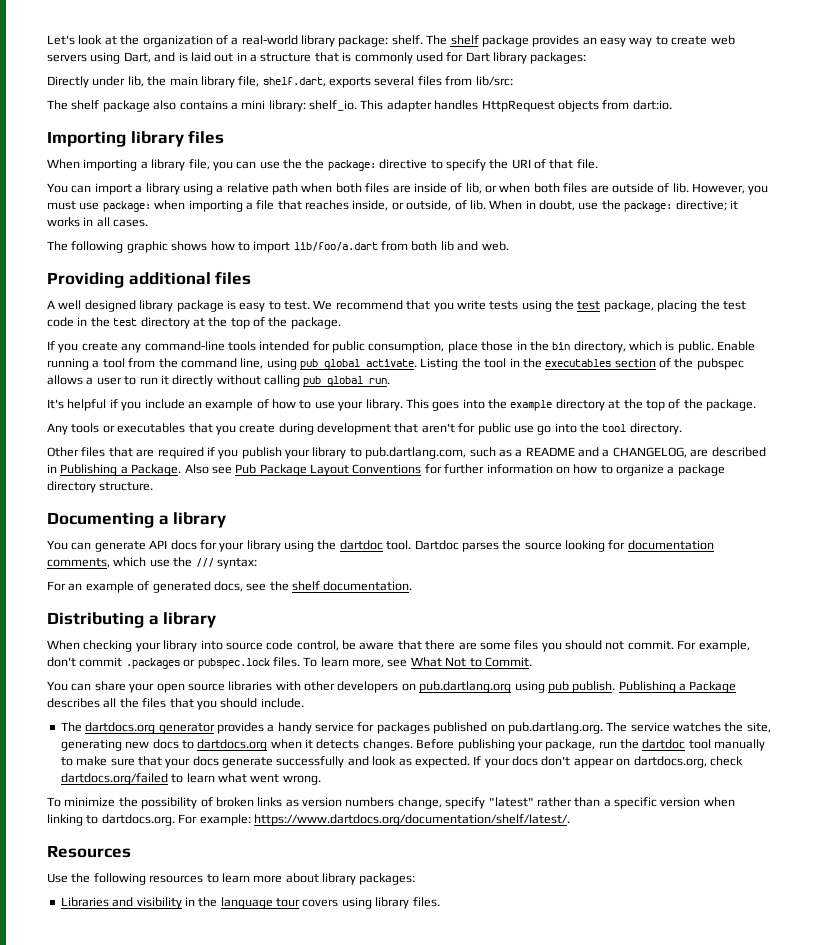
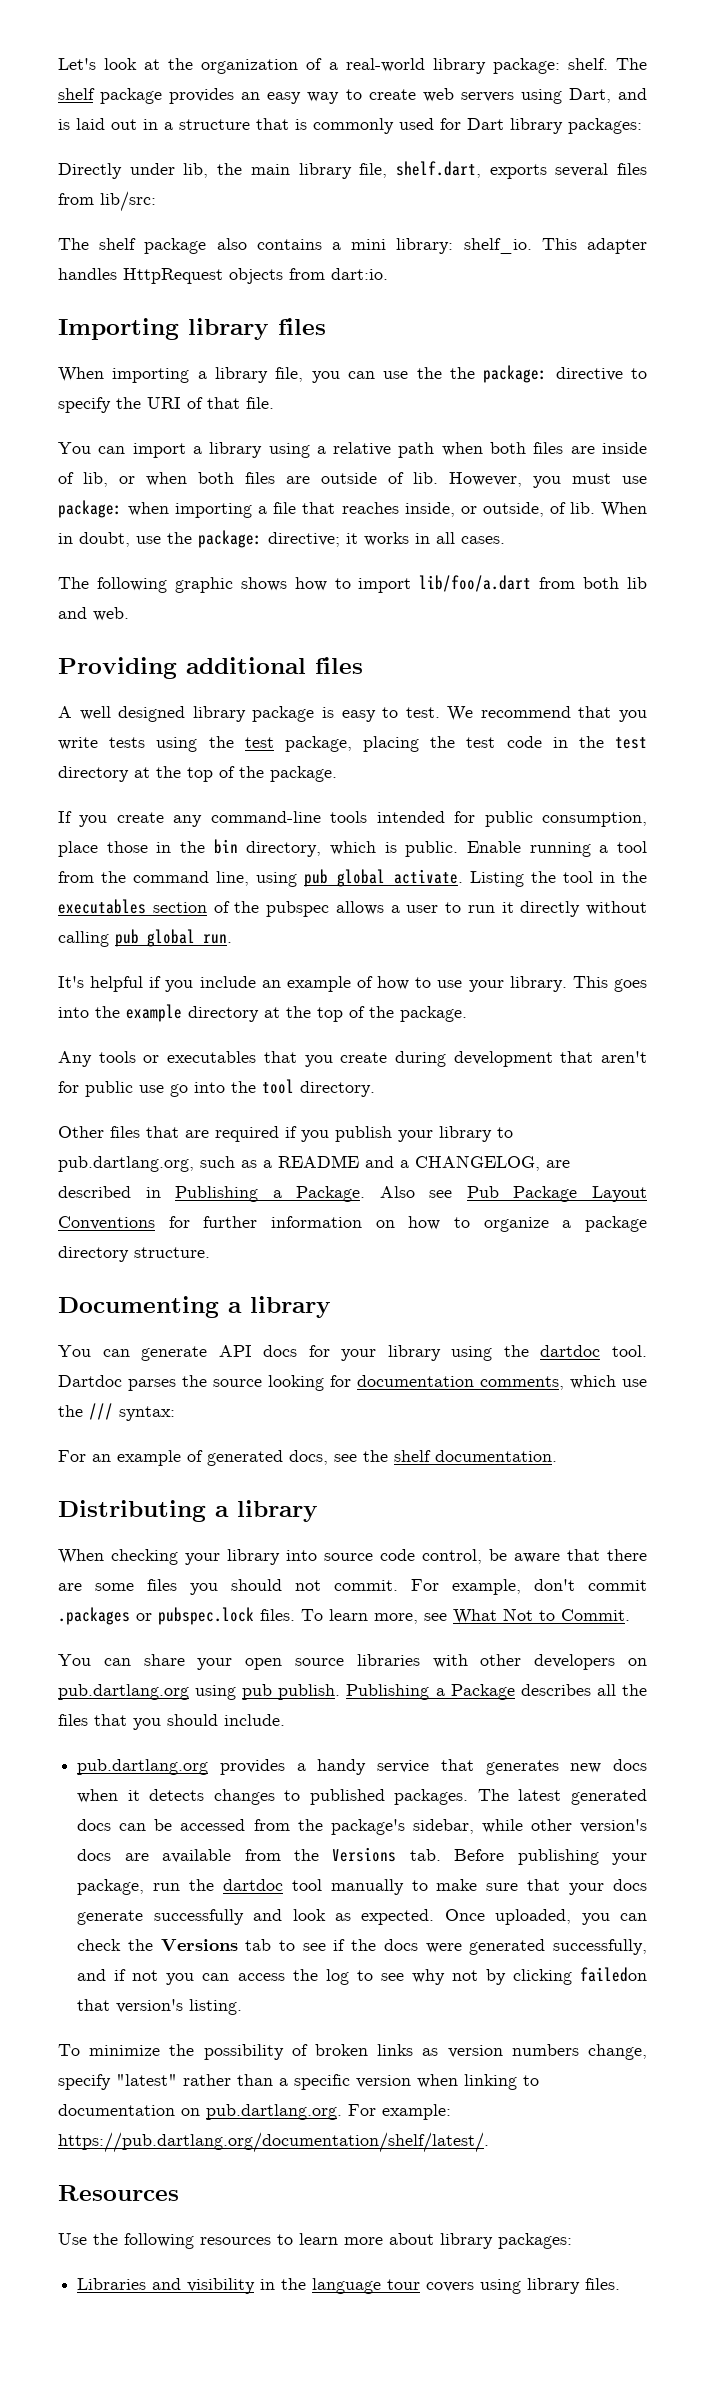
- Other files that are required if you publish your library to pub.dartlang.com, such as a README and a CHANGELOG, are described in Publishing a Package.
+ Other files that are required if you publish your library to pub.dartlang.org, such as a README and a CHANGELOG, are described in Publishing a Package.
- The dartdocs.org generator provides a handy service for packages published on pub.dartlang.org. The service watches the site, generating new docs to dartdocs.org when it detects changes. Before publishing your package, run the dartdoc tool manually to make sure that your docs generate successfully and look as expected.
+ pub.dartlang.org provides a handy service that generates new docs when it detects changes to published packages. The latest generated docs can be accessed from the package's sidebar, while other version's docs are available from the Versions tab. Before publishing your package, run the dartdoc tool manually to make sure that your docs generate successfully and look as expected.
- If your docs don't appear on dartdocs.org, check dartdocs.org/failed to learn what went wrong.
+ Once uploaded, you can check the Versions tab to see if the docs were generated successfully, and if not you can access the log to see why not by clicking failedon that version's listing.
- To minimize the possibility of broken links as version numbers change, specify "latest" rather than a specific version when linking to dartdocs.org. For example: https://www.dartdocs.org/documentation/shelf/latest/.
+ To minimize the possibility of broken links as version numbers change, specify "latest" rather than a specific version when linking to documentation on pub.dartlang.org. For example: https://pub.dartlang.org/documentation/shelf/latest/.

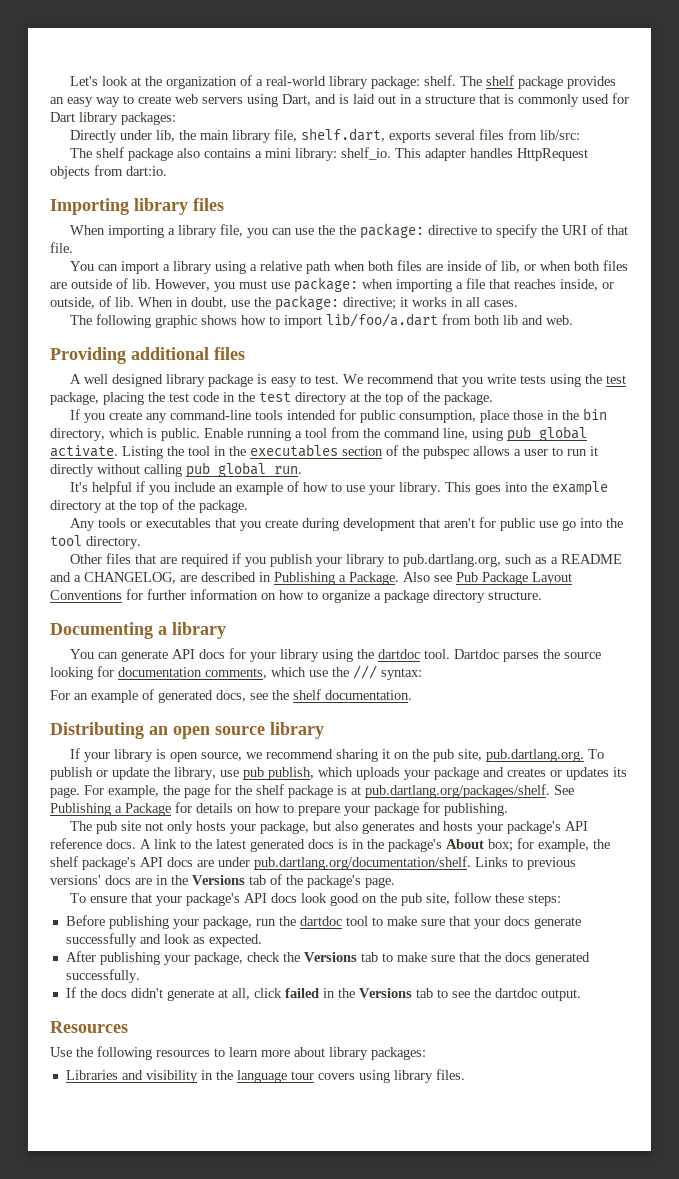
- Distributing a library
- When checking your library into source code control, be aware that there are some files you should not commit. For example, don't commit .packages or pubspec.lock files. To learn more, see What Not to Commit.
- You can share your open source libraries with other developers on pub.dartlang.org using pub publish. Publishing a Package describes all the files that you should include.
- pub.dartlang.org provides a handy service that generates new docs when it detects changes to published packages. The latest generated docs can be accessed from the package's sidebar, while other version's docs are available from the Versions tab. Before publishing your package, run the dartdoc tool manually to make sure that your docs generate successfully and look as expected. Once uploaded, you can check the Versions tab to see if the docs were generated successfully, and if not you can access the log to see why not by clicking failedon that version's listing.
- To minimize the possibility of broken links as version numbers change, specify "latest" rather than a specific version when linking to documentation on pub.dartlang.org. For example: https://pub.dartlang.org/documentation/shelf/latest/.
+ Distributing an open source library
+ If your library is open source, we recommend sharing it on the pub site, pub.dartlang.org. To publish or update the library, use pub publish, which uploads your package and creates or updates its page. For example, the page for the shelf package is at pub.dartlang.org/packages/shelf. See Publishing a Package for details on how to prepare your package for publishing.
+ The pub site not only hosts your package, but also generates and hosts your package's API reference docs. A link to the latest generated docs is in the package's About box; for example, the shelf package's API docs are under pub.dartlang.org/documentation/shelf. Links to previous versions' docs are in the Versions tab of the package's page.
+ To ensure that your package's API docs look good on the pub site, follow these steps:
+ Before publishing your package, run the dartdoc tool to make sure that your docs generate successfully and look as expected.
+ After publishing your package, check the Versions tab to make sure that the docs generated successfully.
+ If the docs didn't generate at all, click failed in the Versions tab to see the dartdoc output.

